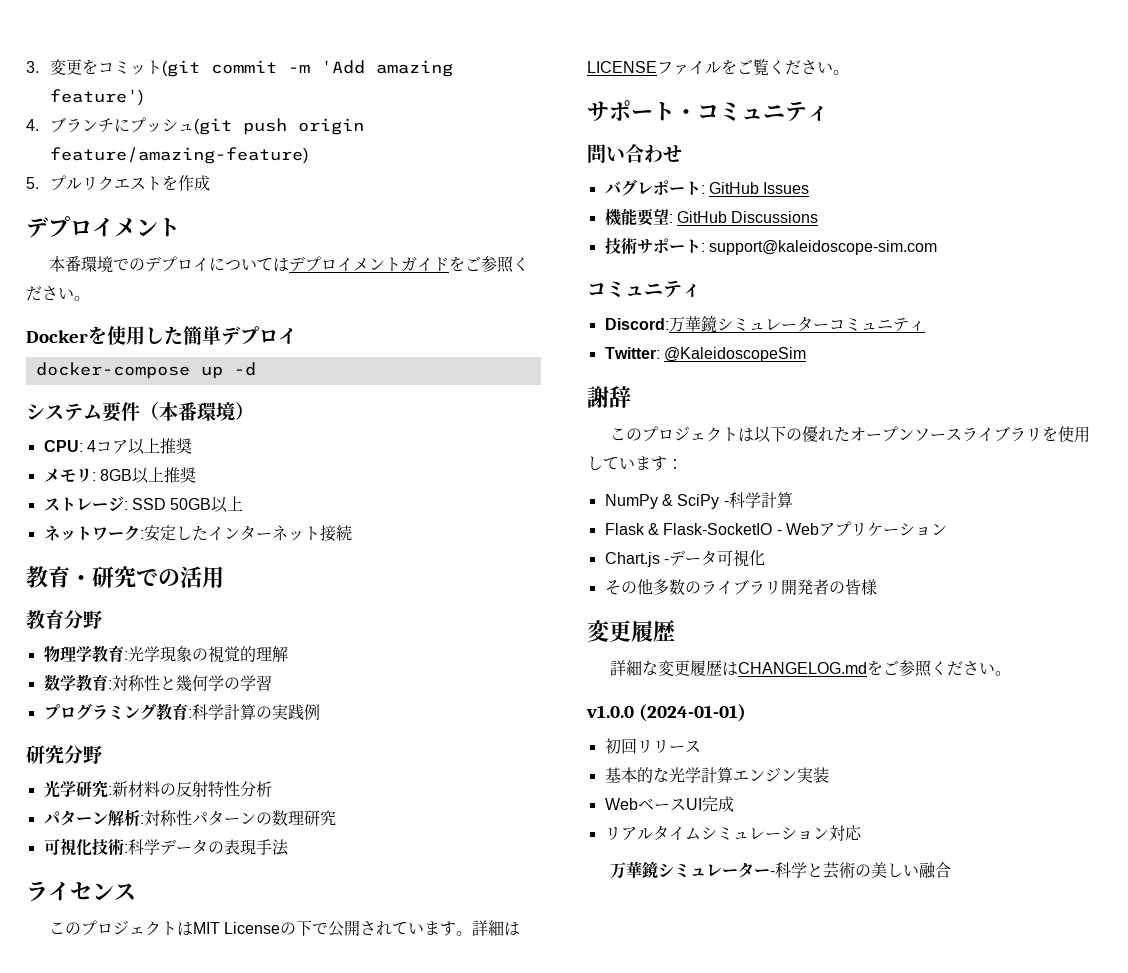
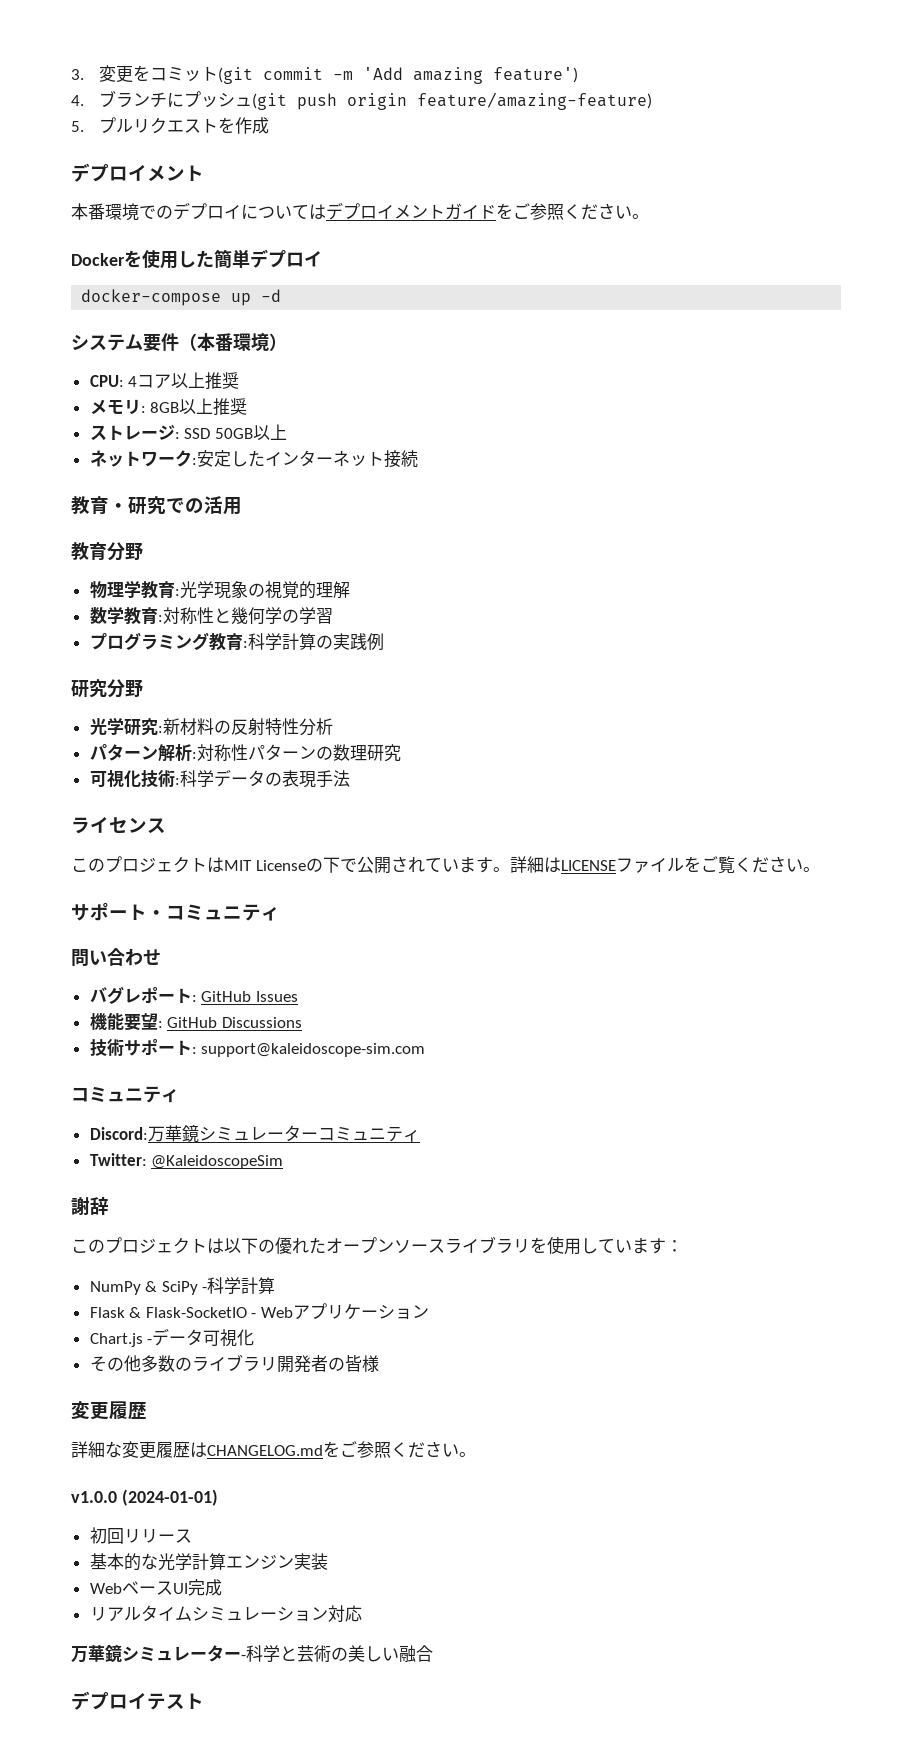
+ デプロイテスト

